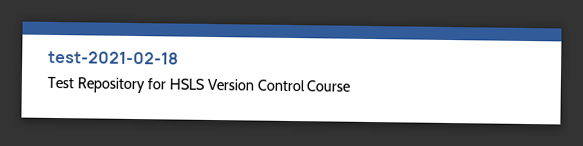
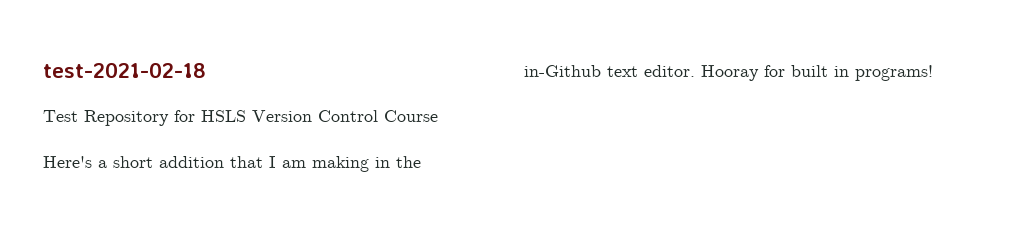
+ Here's a short addition that I am making in the in-Github text editor. Hooray for built in programs!

